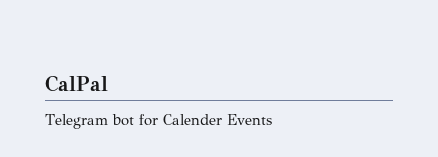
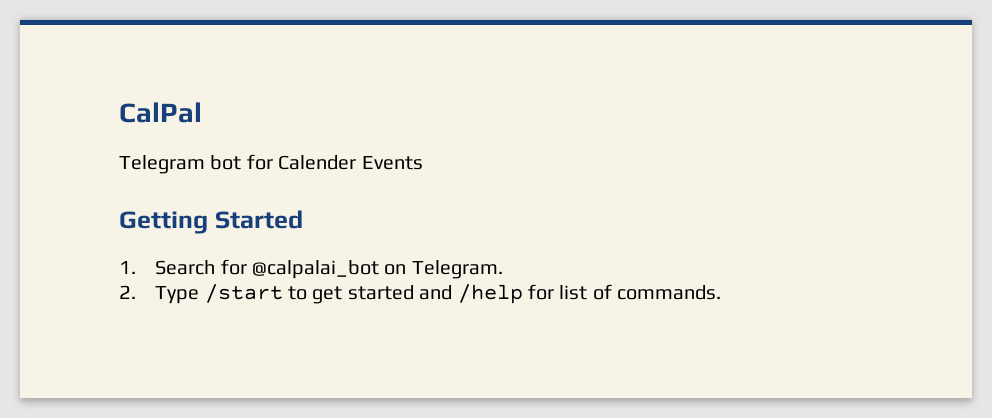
+ Getting Started
+ 1. Search for @calpalai_bot on Telegram.
+ 2. Type /start to get started and /help for list of commands.

